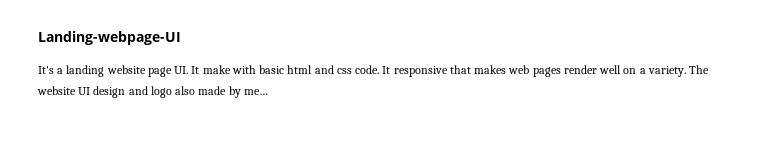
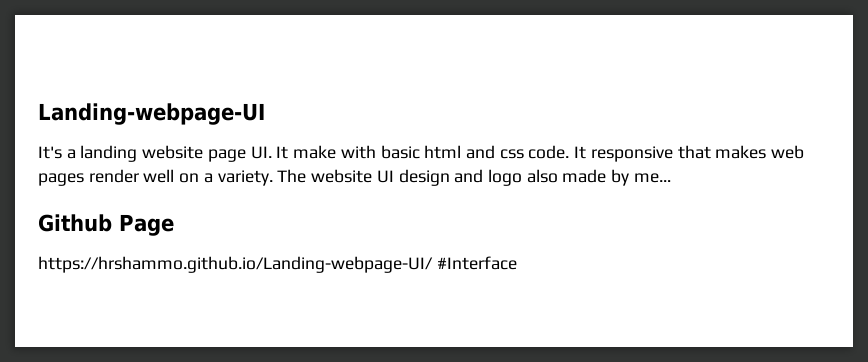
+ Github Page
+ https://hrshammo.github.io/Landing-webpage-UI/ #Interface

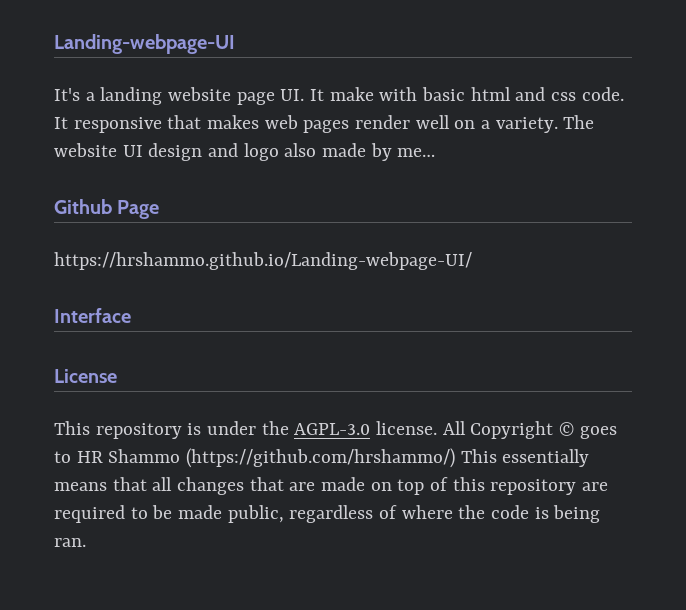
- https://hrshammo.github.io/Landing-webpage-UI/ #Interface
+ https://hrshammo.github.io/Landing-webpage-UI/
+ Interface
+ License
+ This repository is under the AGPL-3.0 license. All Copyright © goes to HR Shammo (https://github.com/hrshammo/) This essentially means that all changes that are made on top of this repository are required to be made public, regardless of where the code is being ran.

